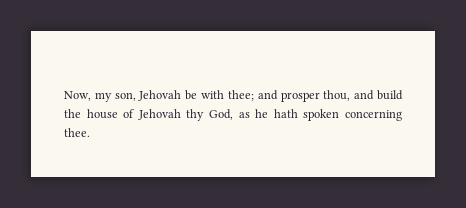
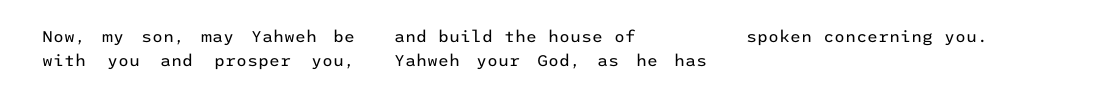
- Now, my son, Jehovah be with thee; and prosper thou, and build the house of Jehovah thy God, as he hath spoken concerning thee.
+ Now, my son, may Yahweh be with you and prosper you, and build the house of Yahweh your God, as he has spoken concerning you.

